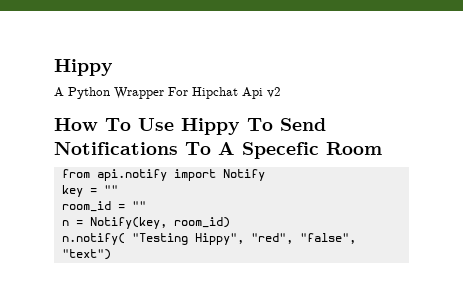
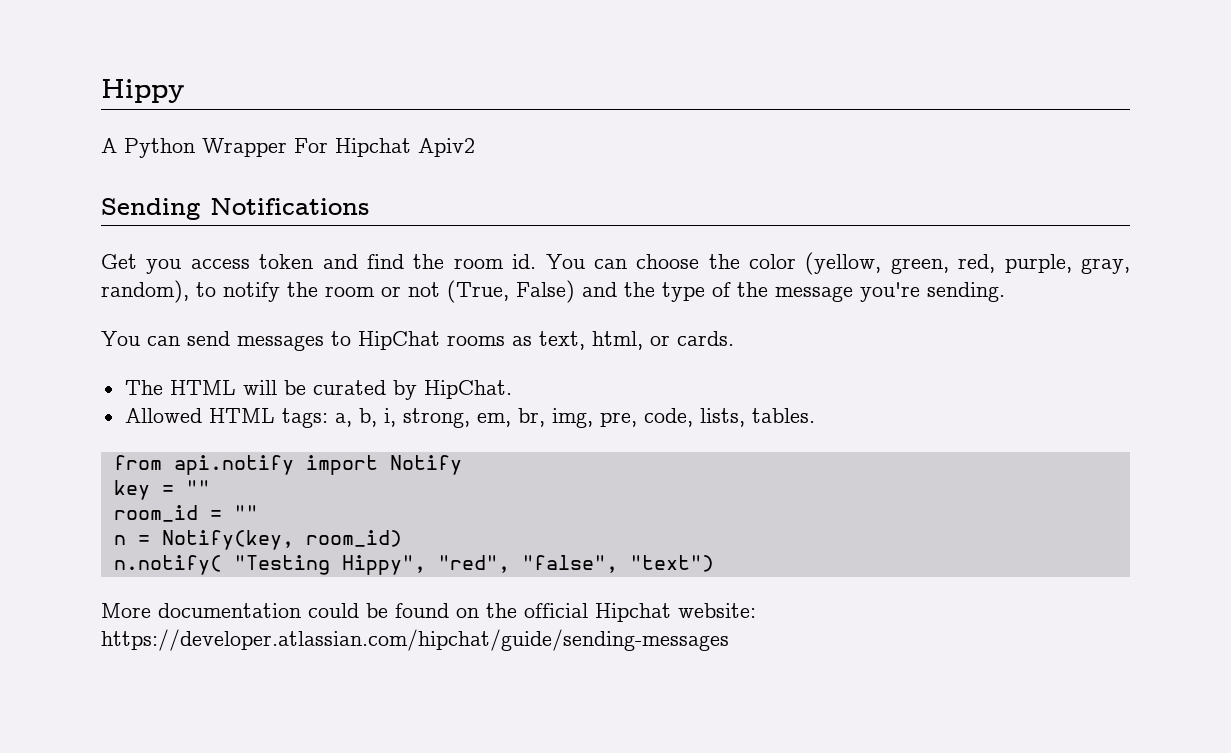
- A Python Wrapper For Hipchat Api v2
- How To Use Hippy To Send Notifications To A Specefic Room
+ A Python Wrapper For Hipchat Apiv2
+ Sending Notifications
+ Get you access token and find the room id. You can choose the color (yellow, green, red, purple, gray, random), to notify the room or not (True, False) and the type of the message you're sending.
+ You can send messages to HipChat rooms as text, html, or cards.
+ The HTML will be curated by HipChat.
+ Allowed HTML tags: a, b, i, strong, em, br, img, pre, code, lists, tables.
+ More documentation could be found on the official Hipchat website: https://developer.atlassian.com/hipchat/guide/sending-messages

